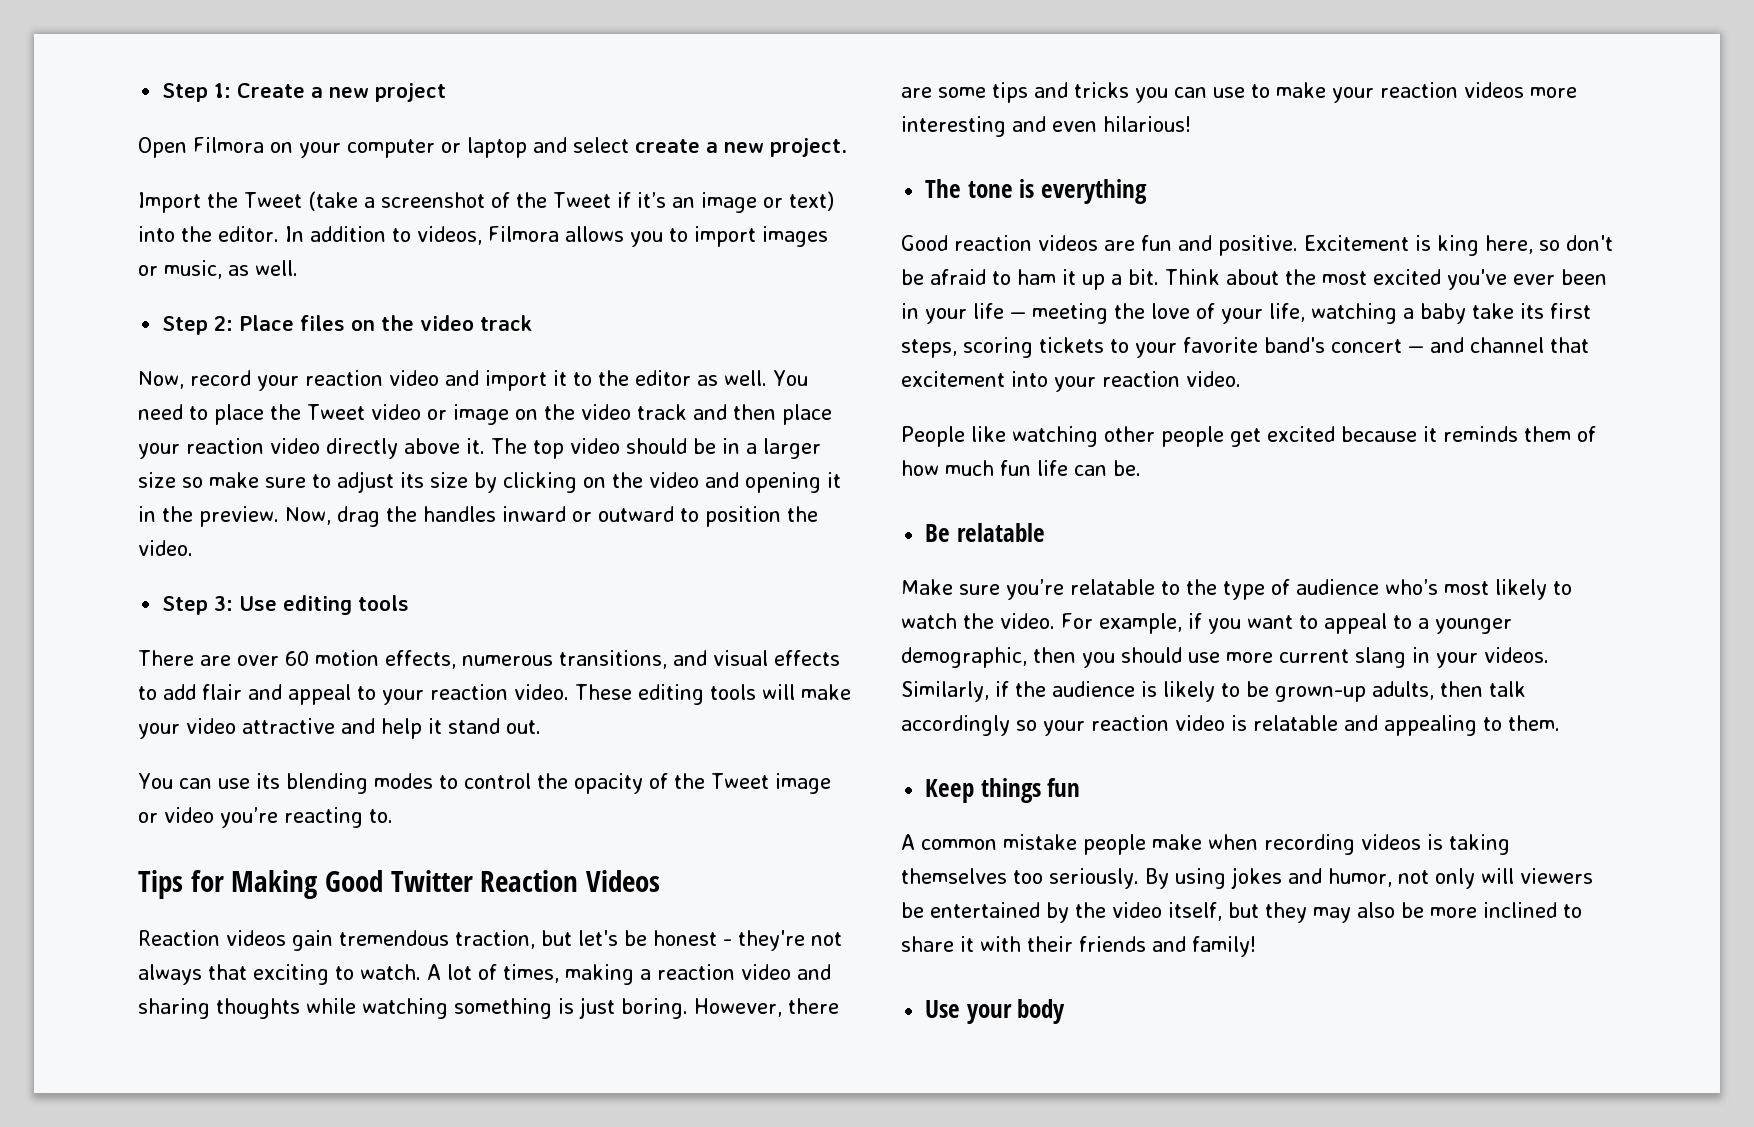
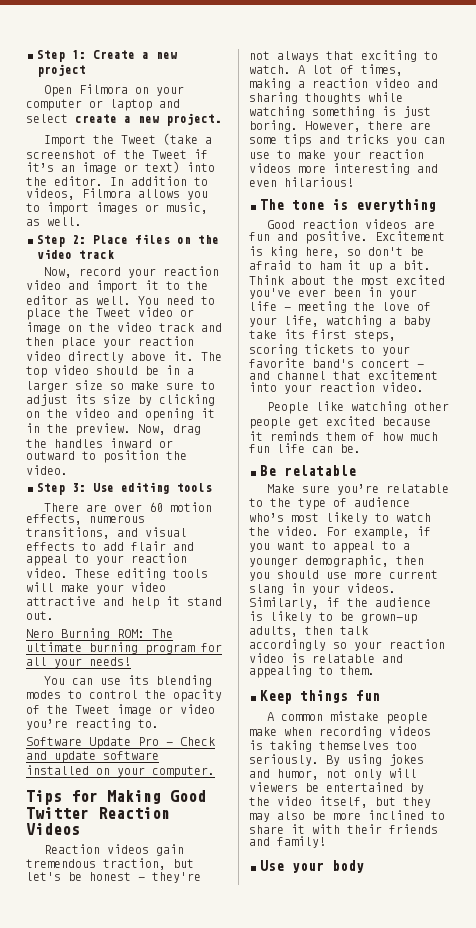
+ Nero Burning ROM: The ultimate burning program for all your needs!
+ Software Update Pro - Check and update software installed on your computer.

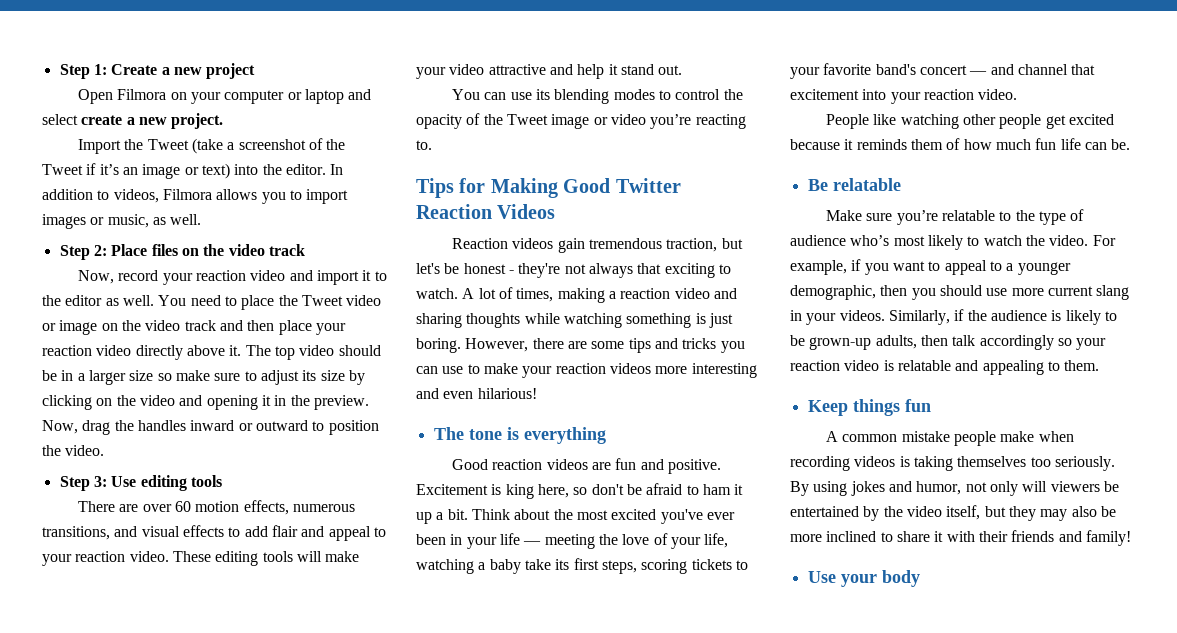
- Nero Burning ROM: The ultimate burning program for all your needs!
- Software Update Pro - Check and update software installed on your computer.

